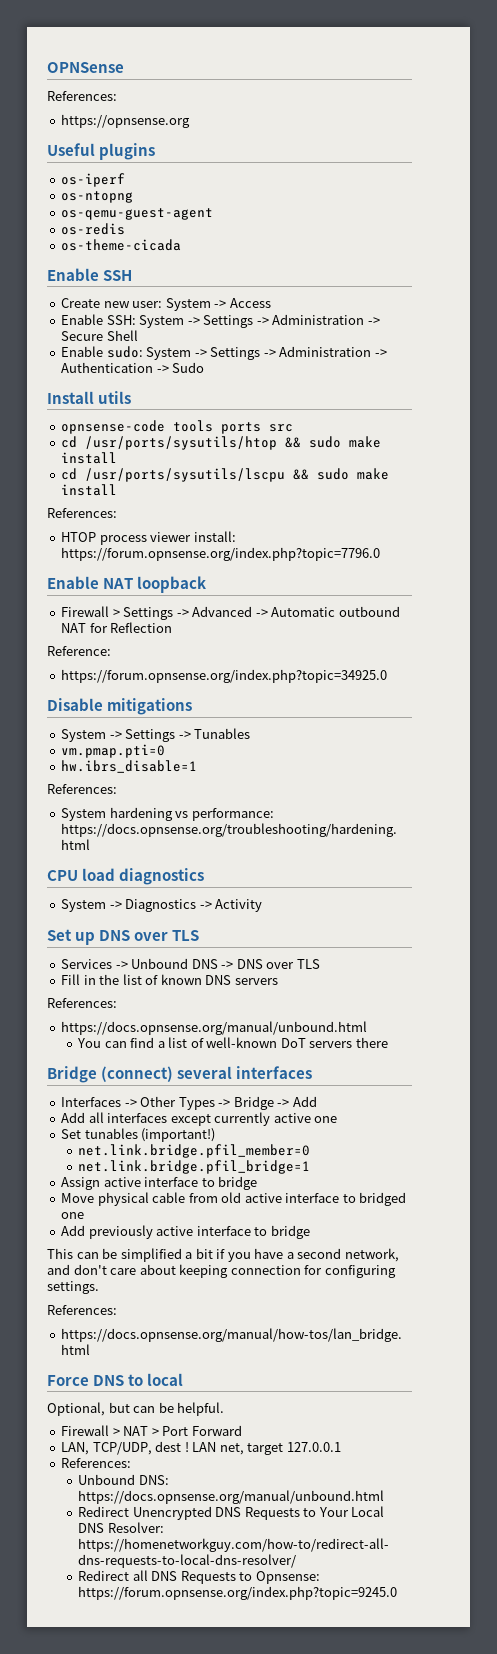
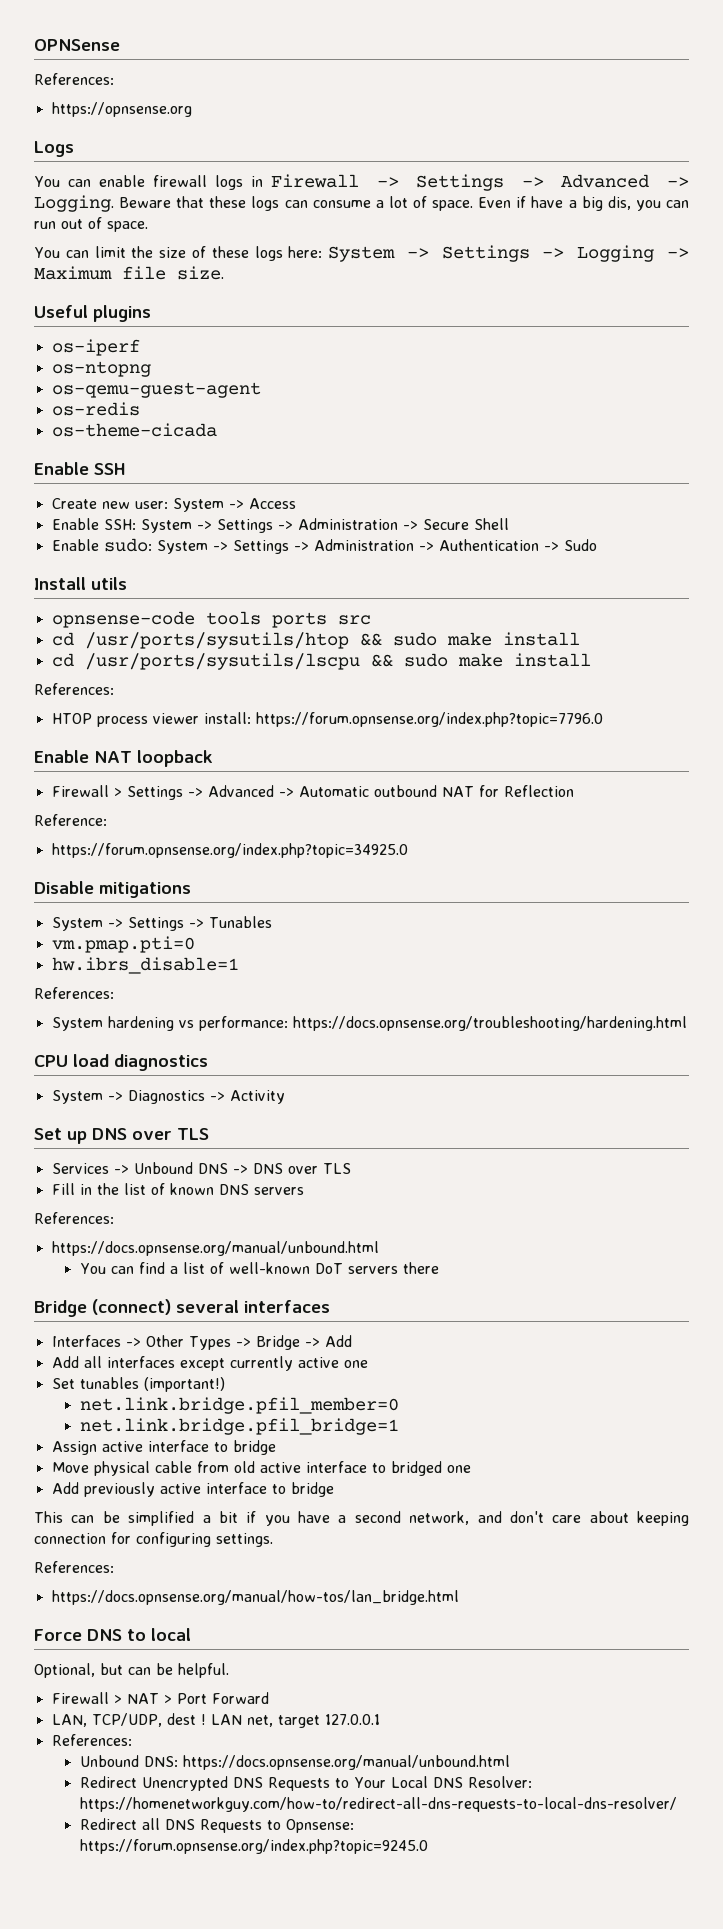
+ Logs
+ You can enable firewall logs in Firewall -> Settings -> Advanced -> Logging. Beware that these logs can consume a lot of space. Even if have a big dis, you can run out of space.
+ You can limit the size of these logs here: System -> Settings -> Logging -> Maximum file size.

